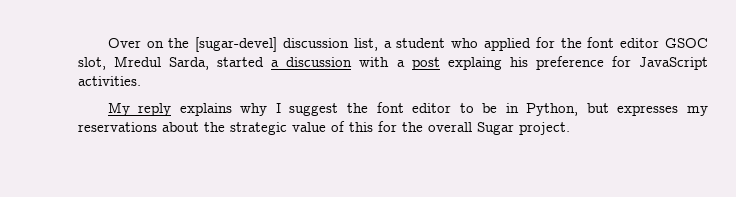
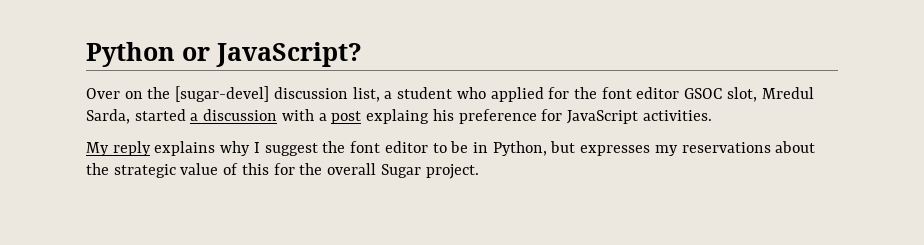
+ Python or JavaScript?

